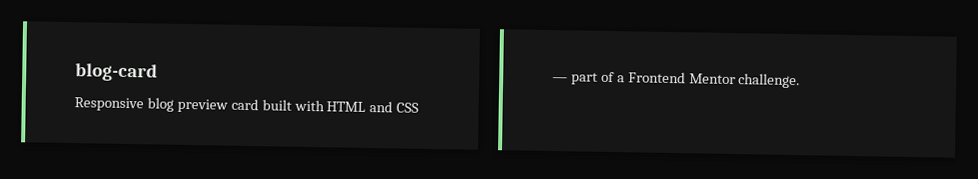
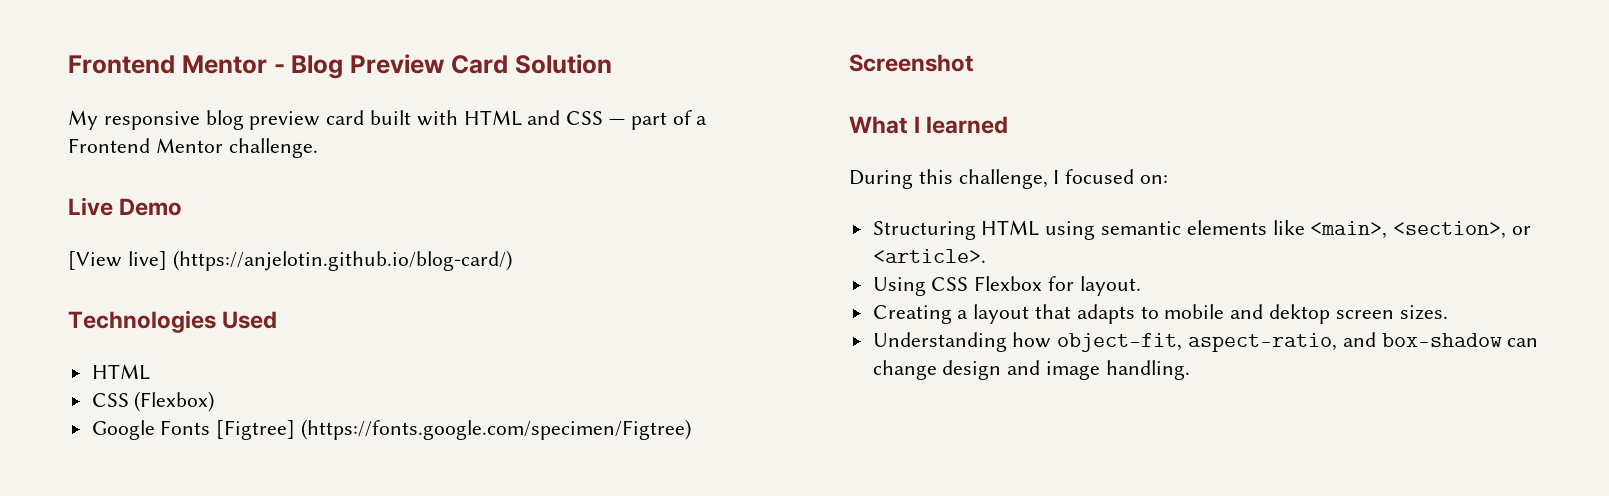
- blog-card
- Responsive blog preview card built with HTML and CSS — part of a Frontend Mentor challenge.
+ Frontend Mentor - Blog Preview Card Solution
+ My responsive blog preview card built with HTML and CSS — part of a Frontend Mentor challenge.
+ Live Demo
+ [View live] (https://anjelotin.github.io/blog-card/)
+ Technologies Used
+ HTML
+ CSS (Flexbox)
+ Google Fonts [Figtree] (https://fonts.google.com/specimen/Figtree)
+ Screenshot
+ What I learned
+ During this challenge, I focused on:
+ Structuring HTML using semantic elements like <main>, <section>, or <article>.
+ Using CSS Flexbox for layout.
+ Creating a layout that adapts to mobile and dektop screen sizes.
+ Understanding how object-fit, aspect-ratio, and box-shadow can change design and image handling.

